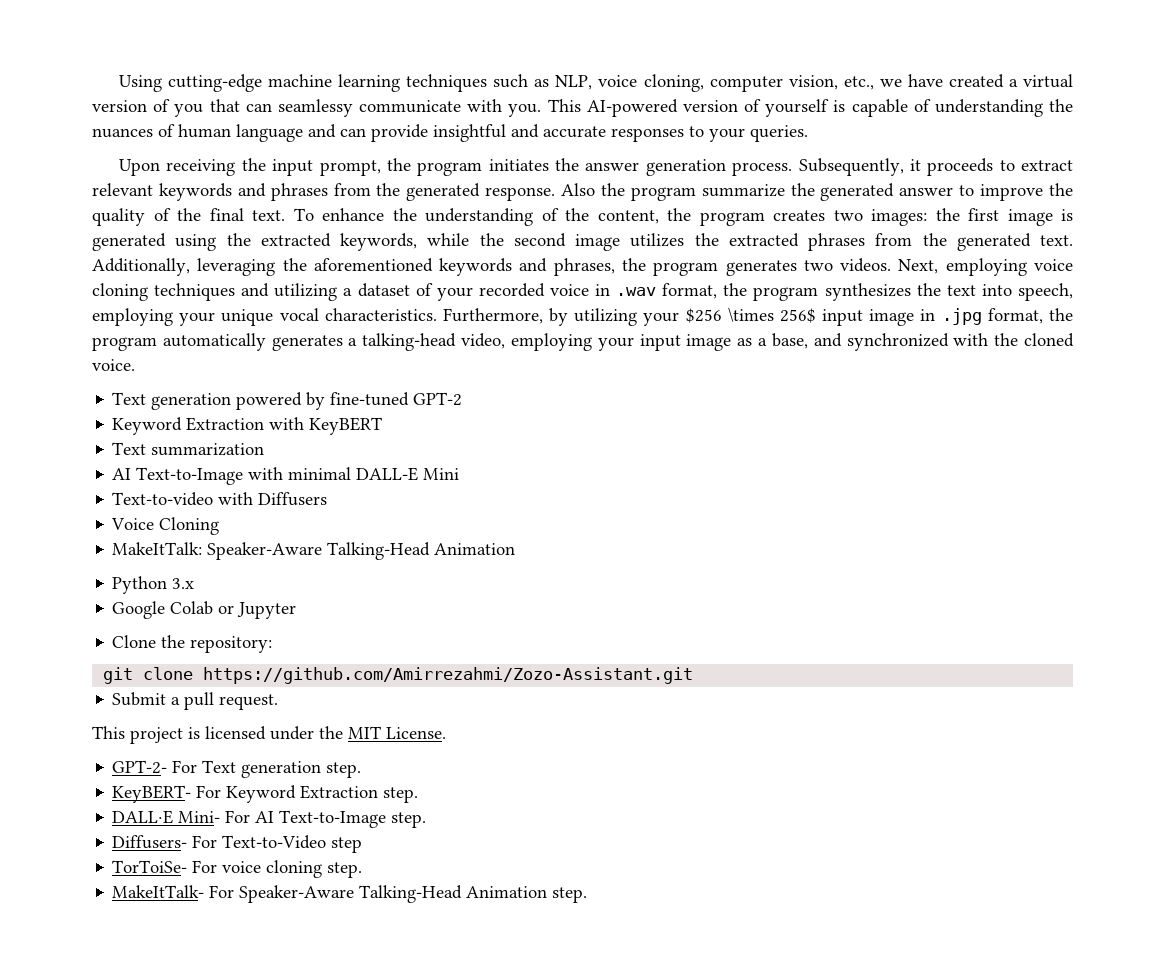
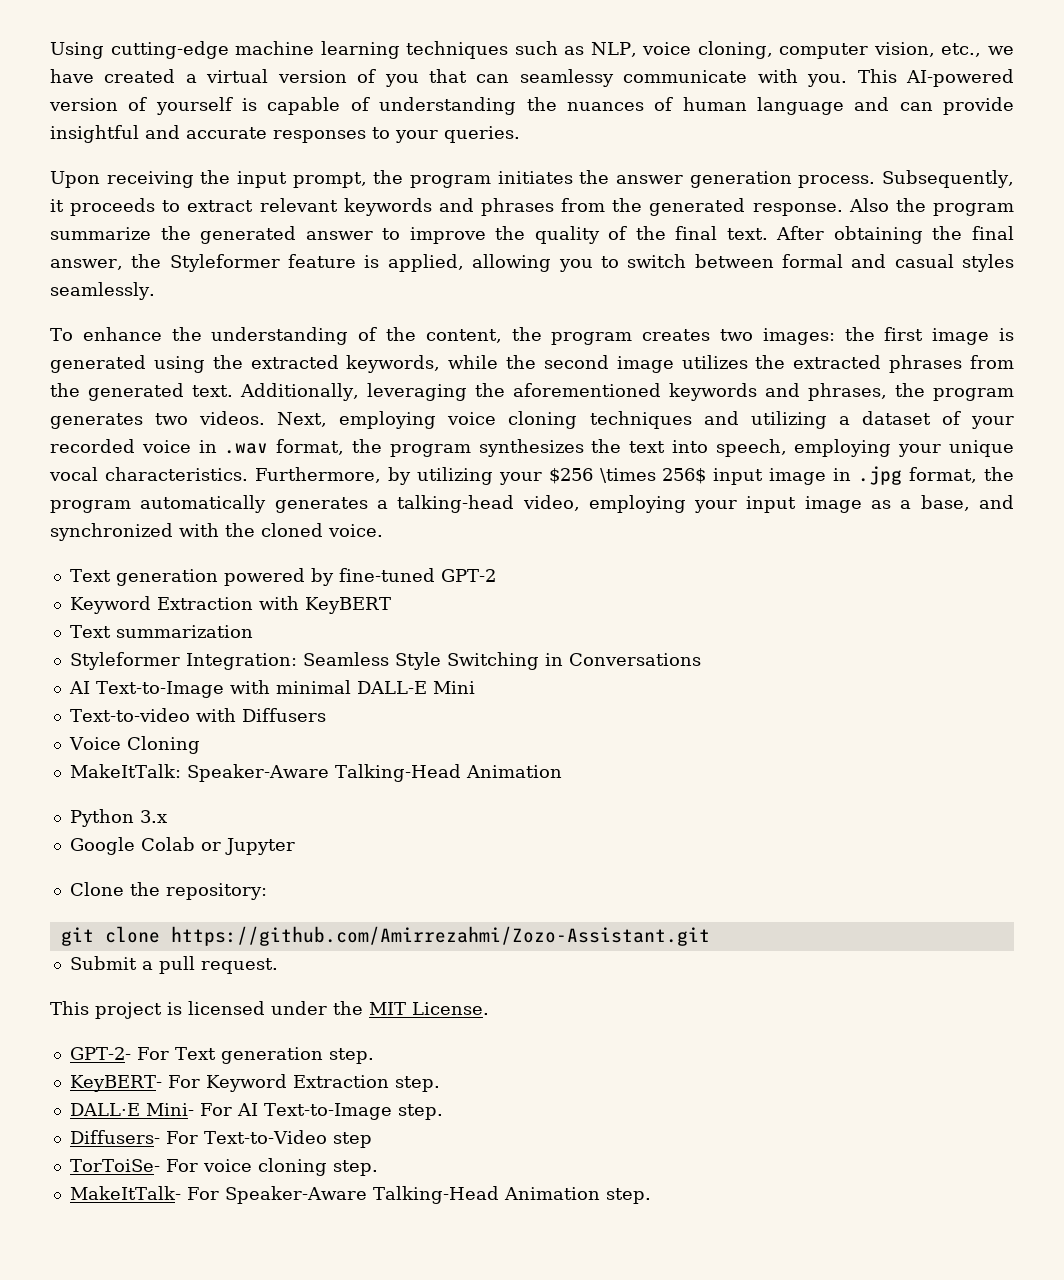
- Also the program summarize the generated answer to improve the quality of the final text. To enhance the understanding of the content, the program creates two images: the first image is generated using the extracted keywords, while the second image utilizes the extracted phrases from the generated text.
+ Also the program summarize the generated answer to improve the quality of the final text. After obtaining the final answer, the Styleformer feature is applied, allowing you to switch between formal and casual styles seamlessly.
+ To enhance the understanding of the content, the program creates two images: the first image is generated using the extracted keywords, while the second image utilizes the extracted phrases from the generated text.
+ Styleformer Integration: Seamless Style Switching in Conversations

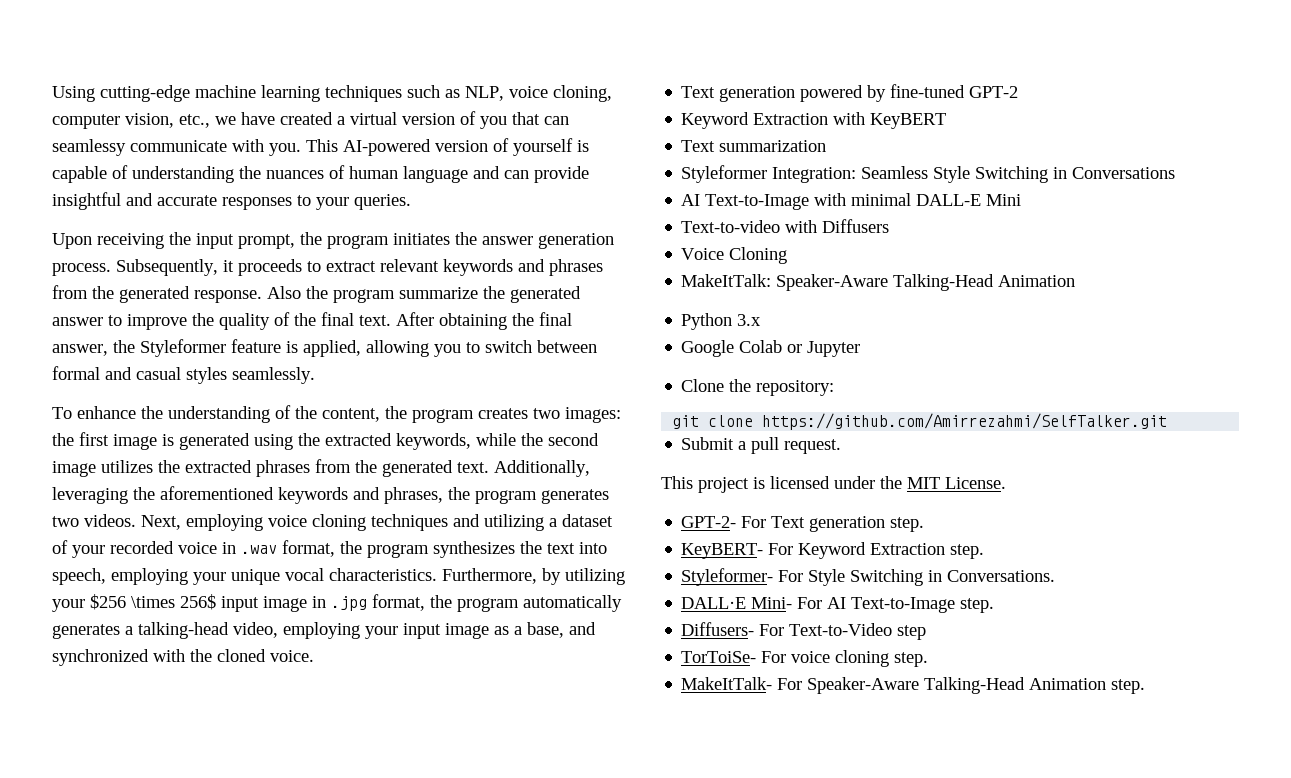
- git clone https://github.com/Amirrezahmi/Zozo-Assistant.git
+ git clone https://github.com/Amirrezahmi/SelfTalker.git
+ Styleformer- For Style Switching in Conversations.

